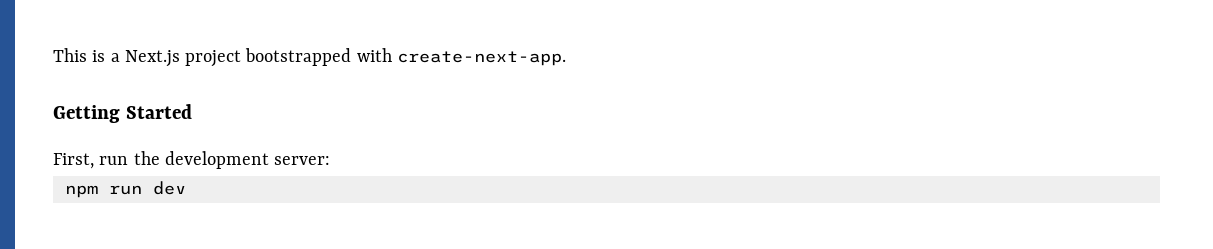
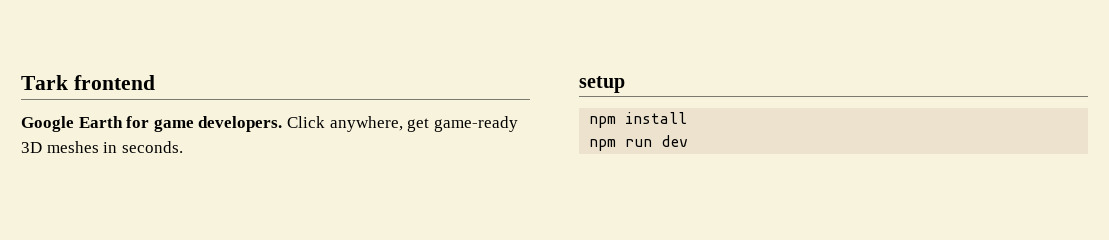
- This is a Next.js project bootstrapped with create-next-app.
- Getting Started
- First, run the development server:
+ Tark frontend
+ Google Earth for game developers. Click anywhere, get game-ready 3D meshes in seconds.
+ setup
+ npm install

